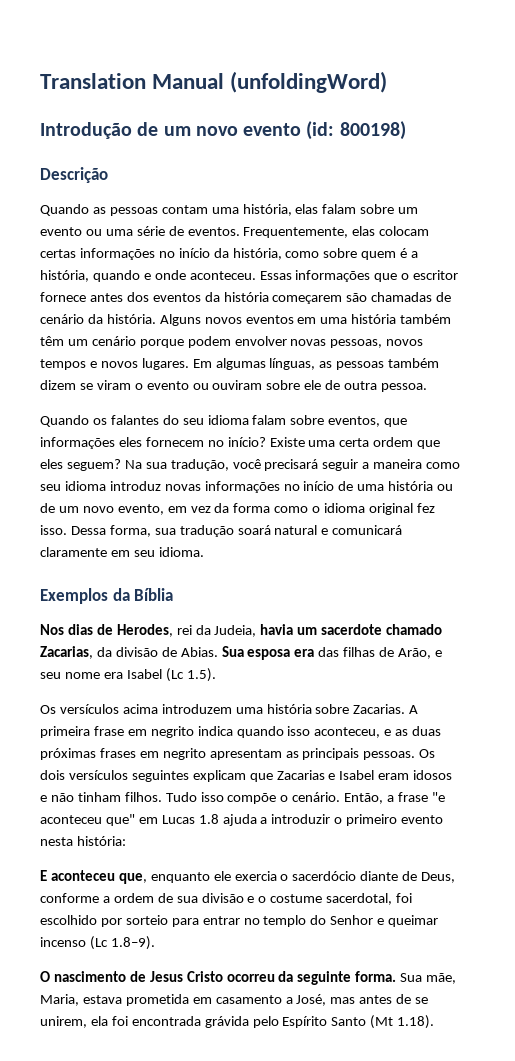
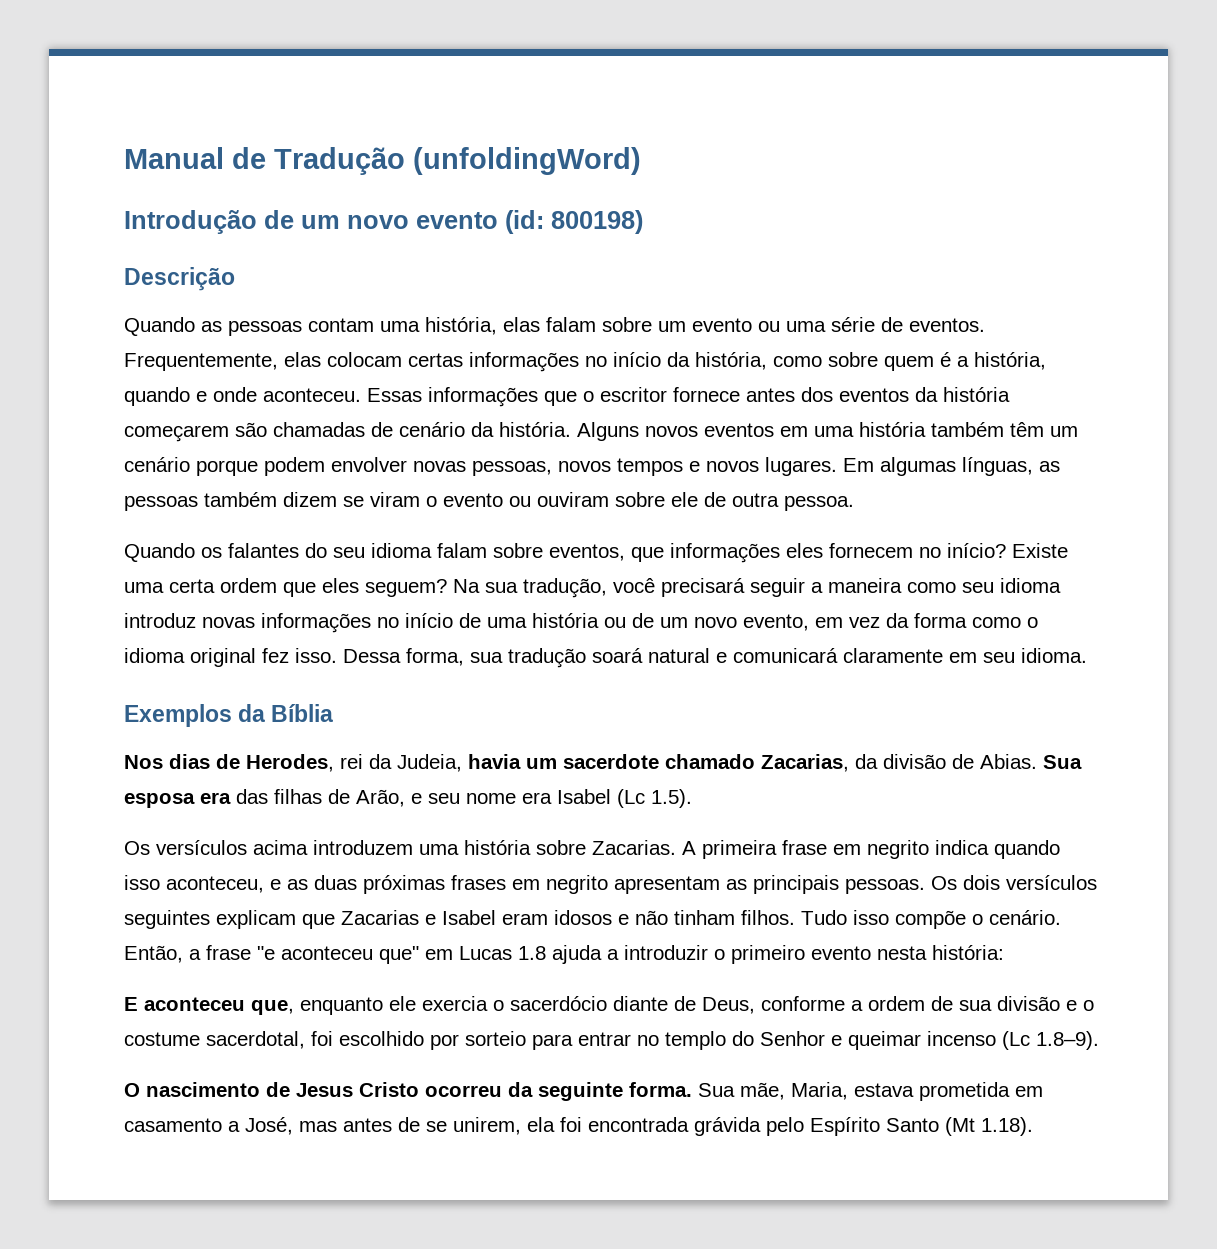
- Translation Manual (unfoldingWord)
+ Manual de Tradução (unfoldingWord)

